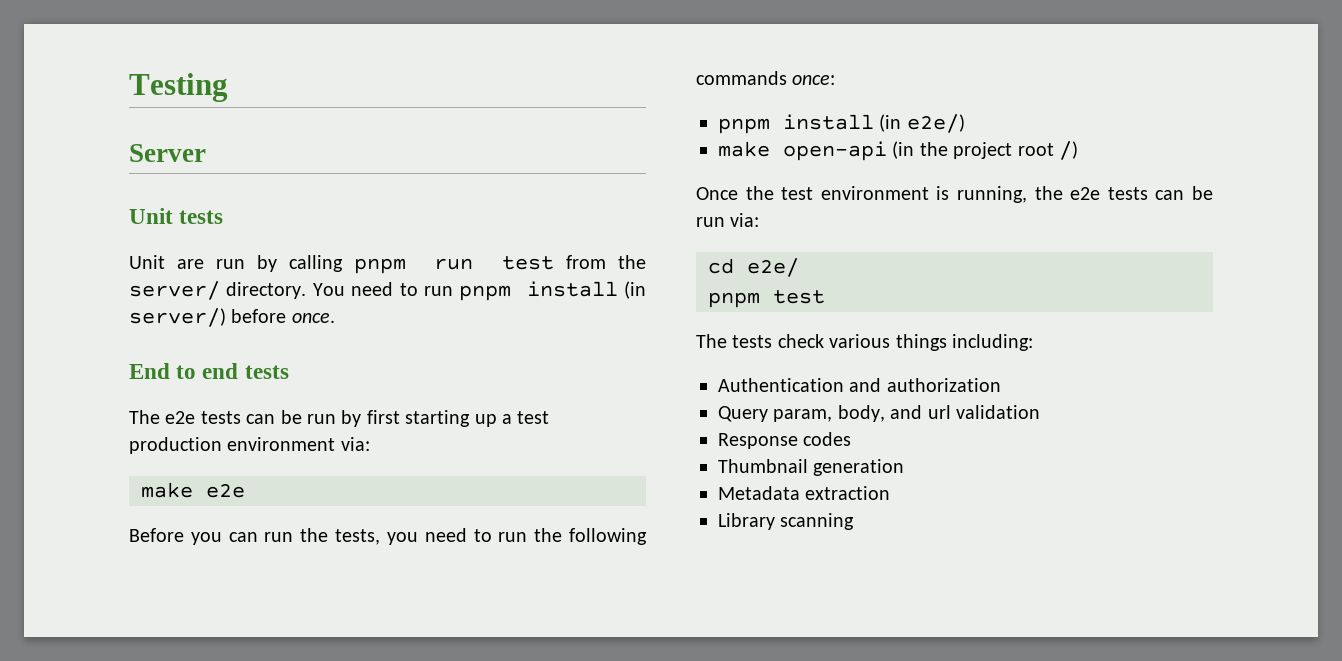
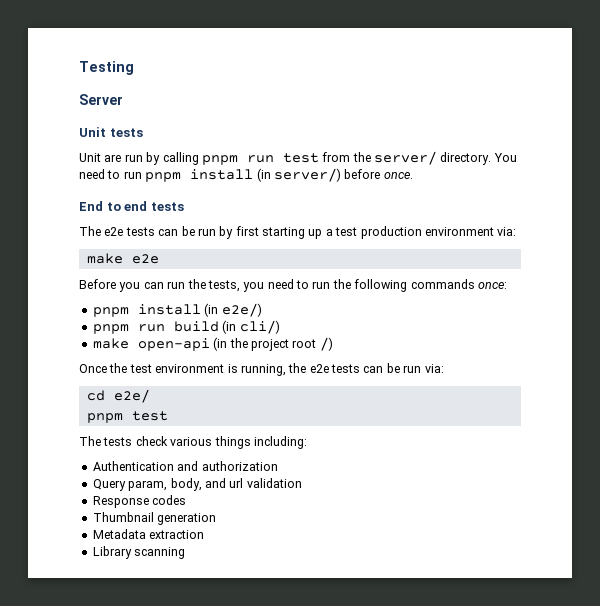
+ pnpm run build (in cli/)

